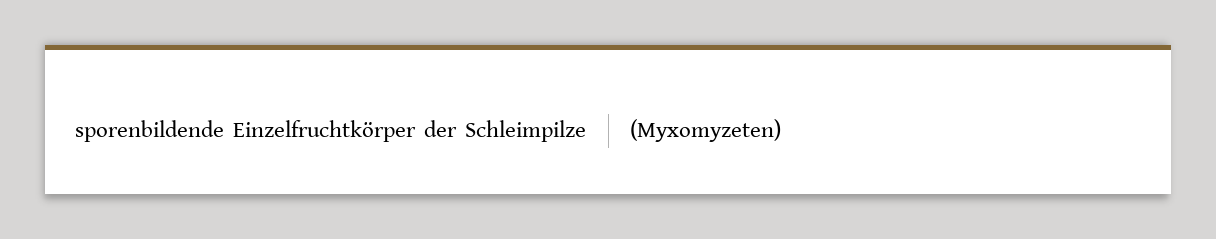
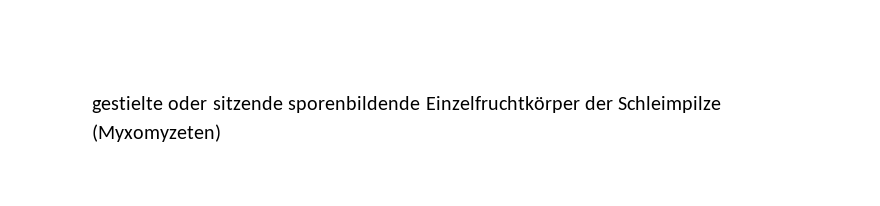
- sporenbildende Einzelfruchtkörper der Schleimpilze (Myxomyzeten)
+ gestielte oder sitzende sporenbildende Einzelfruchtkörper der Schleimpilze (Myxomyzeten)

